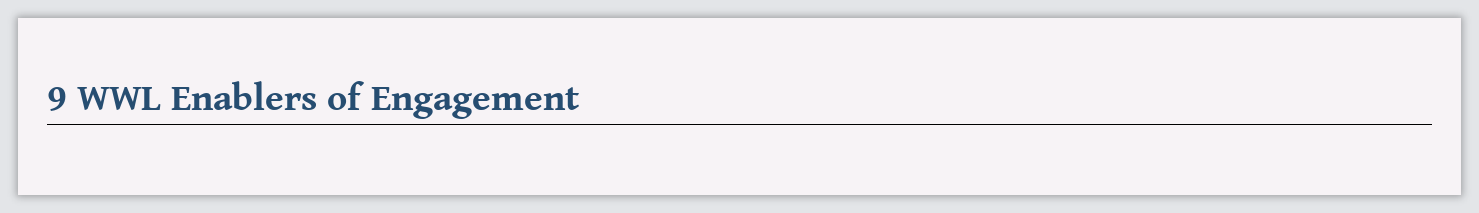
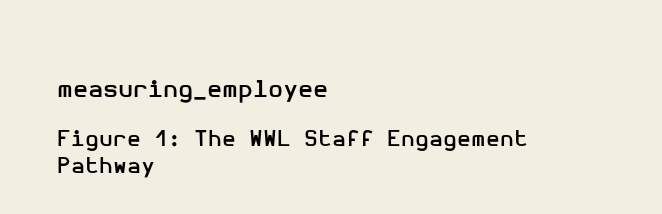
- 9 WWL Enablers of Engagement
+ measuring_employee
+ Figure 1: The WWL Staff Engagement Pathway

